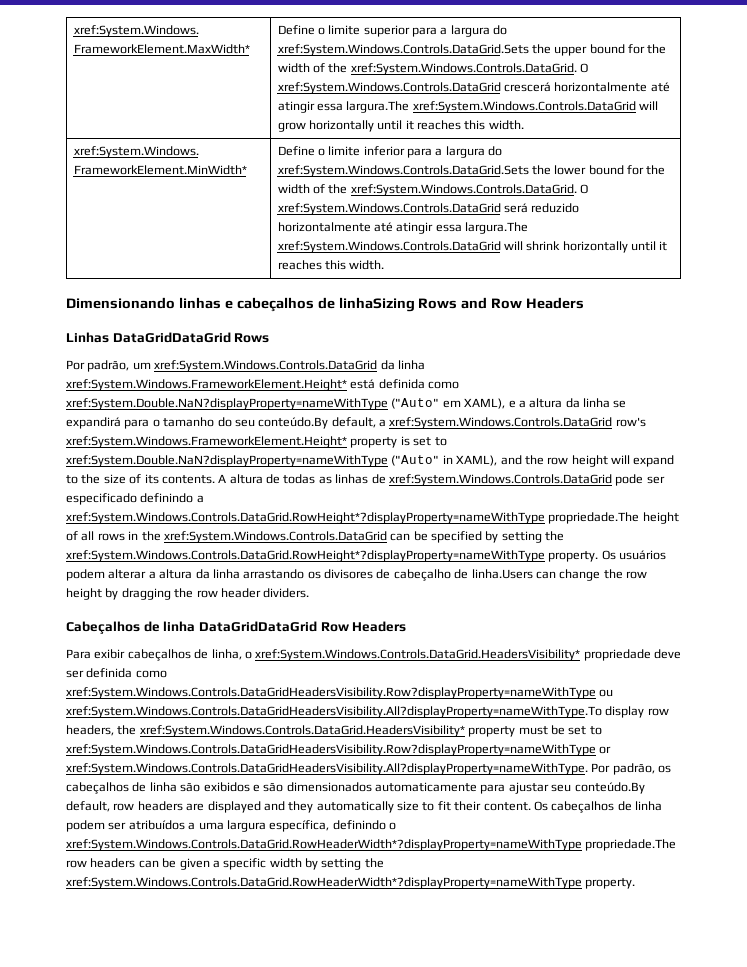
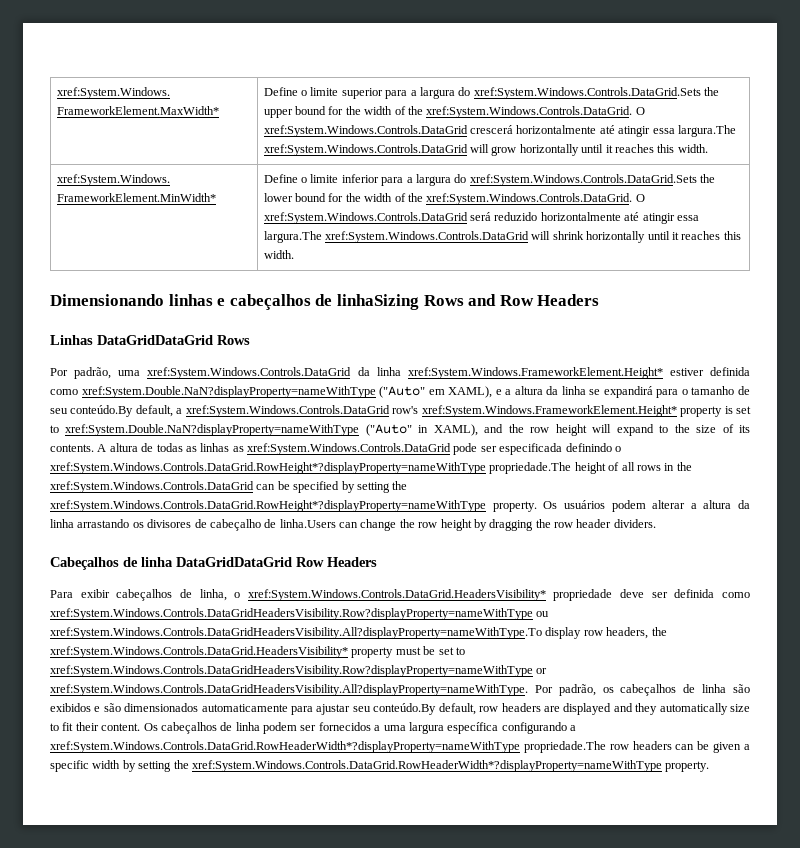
- Por padrão, um xref:System.Windows.Controls.DataGrid da linha xref:System.Windows.FrameworkElement.Height* está definida como xref:System.Double.NaN?displayProperty=nameWithType ("Auto" em XAML), e a altura da linha se expandirá para o tamanho do seu conteúdo.By default, a xref:System.Windows.Controls.DataGrid row's xref:System.Windows.FrameworkElement.Height* property is set to xref:System.Double.NaN?displayProperty=nameWithType ("Auto" in XAML), and the row height will expand to the size of its contents.
+ Por padrão, uma xref:System.Windows.Controls.DataGrid da linha xref:System.Windows.FrameworkElement.Height* estiver definida como xref:System.Double.NaN?displayProperty=nameWithType ("Auto" em XAML), e a altura da linha se expandirá para o tamanho de seu conteúdo.By default, a xref:System.Windows.Controls.DataGrid row's xref:System.Windows.FrameworkElement.Height* property is set to xref:System.Double.NaN?displayProperty=nameWithType ("Auto" in XAML), and the row height will expand to the size of its contents.
- A altura de todas as linhas de xref:System.Windows.Controls.DataGrid pode ser especificado definindo a xref:System.Windows.Controls.DataGrid.RowHeight*?displayProperty=nameWithType propriedade.The height of all rows in the xref:System.Windows.Controls.DataGrid can be specified by setting the xref:System.Windows.Controls.DataGrid.RowHeight*?displayProperty=nameWithType property.
+ A altura de todas as linhas as xref:System.Windows.Controls.DataGrid pode ser especificada definindo o xref:System.Windows.Controls.DataGrid.RowHeight*?displayProperty=nameWithType propriedade.The height of all rows in the xref:System.Windows.Controls.DataGrid can be specified by setting the xref:System.Windows.Controls.DataGrid.RowHeight*?displayProperty=nameWithType property.
- Os cabeçalhos de linha podem ser atribuídos a uma largura específica, definindo o xref:System.Windows.Controls.DataGrid.RowHeaderWidth*?displayProperty=nameWithType propriedade.The row headers can be given a specific width by setting the xref:System.Windows.Controls.DataGrid.RowHeaderWidth*?displayProperty=nameWithType property.
+ Os cabeçalhos de linha podem ser fornecidos a uma largura específica configurando a xref:System.Windows.Controls.DataGrid.RowHeaderWidth*?displayProperty=nameWithType propriedade.The row headers can be given a specific width by setting the xref:System.Windows.Controls.DataGrid.RowHeaderWidth*?displayProperty=nameWithType property.

